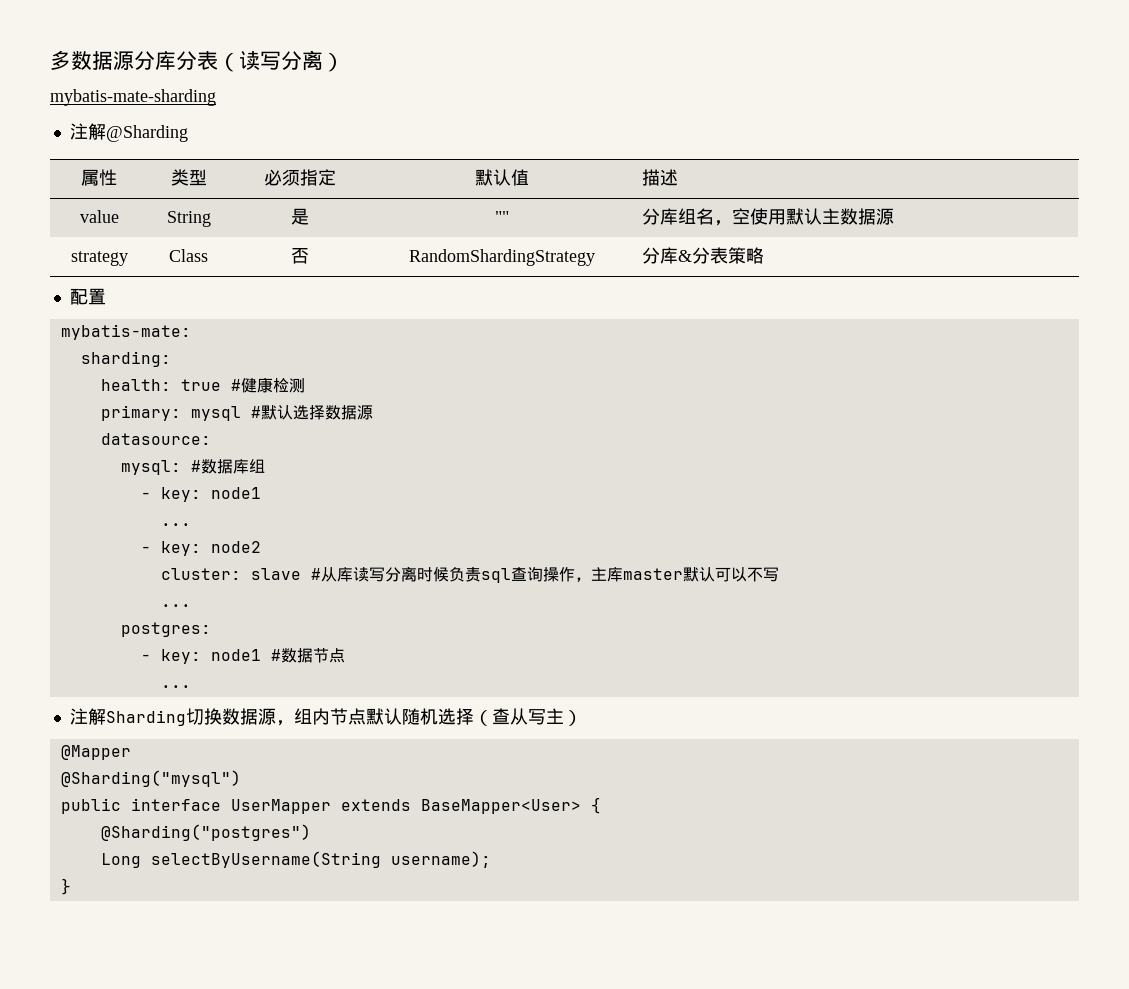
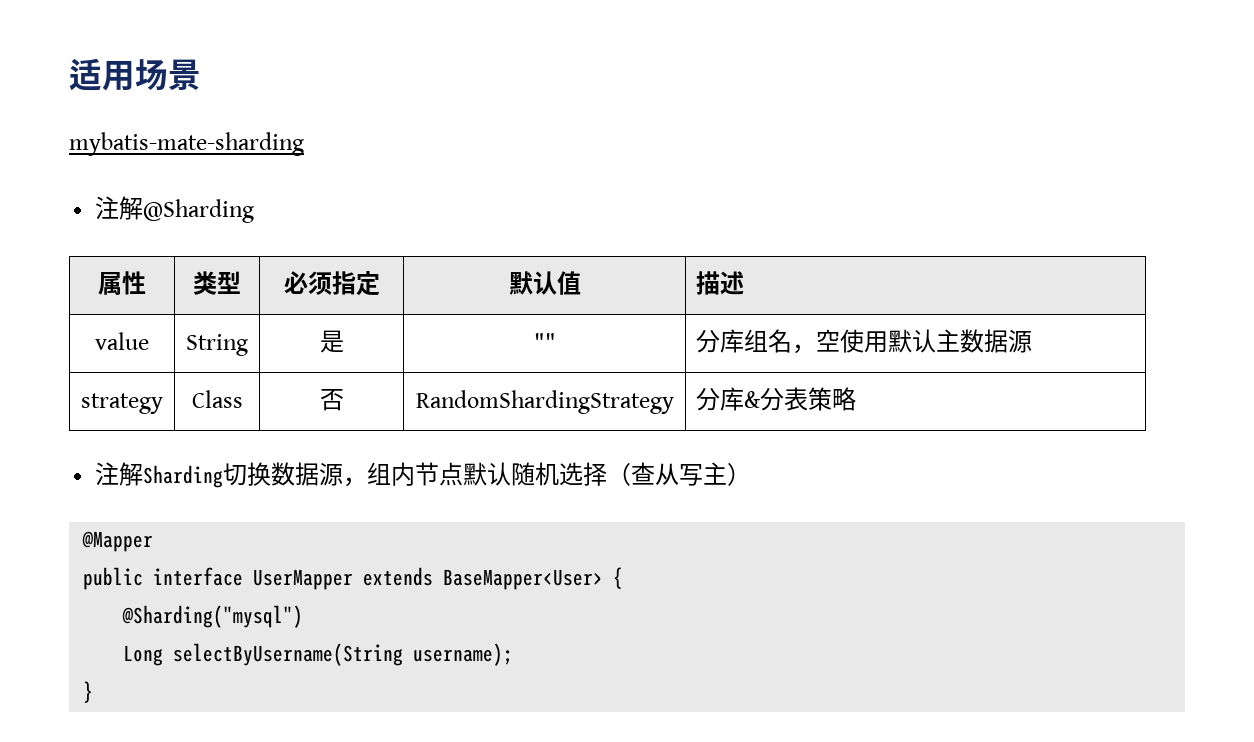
- 多数据源分库分表（读写分离）
+ 适用场景
- 配置
- mybatis-mate:
- sharding:
- health: true #健康检测
- primary: mysql #默认选择数据源
- datasource:
- mysql: #数据库组
- - key: node1
- ...
- - key: node2
- cluster: slave #从库读写分离时候负责sql查询操作，主库master默认可以不写
- ...
- postgres:
- - key: node1 #数据节点
- ...
- @Sharding("mysql")
- @Sharding("postgres")
+ @Sharding("mysql")

